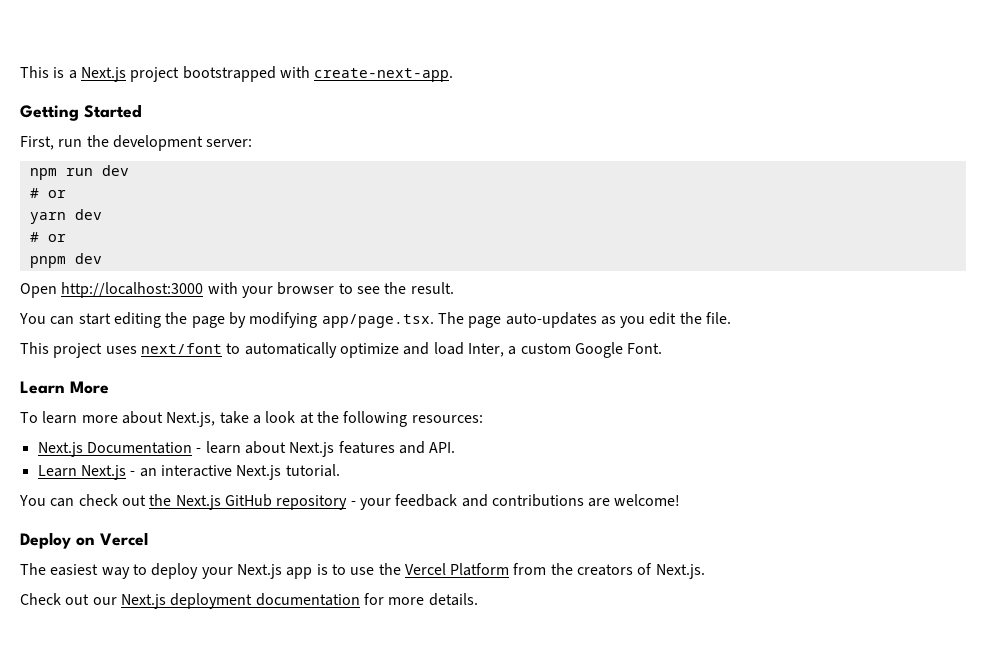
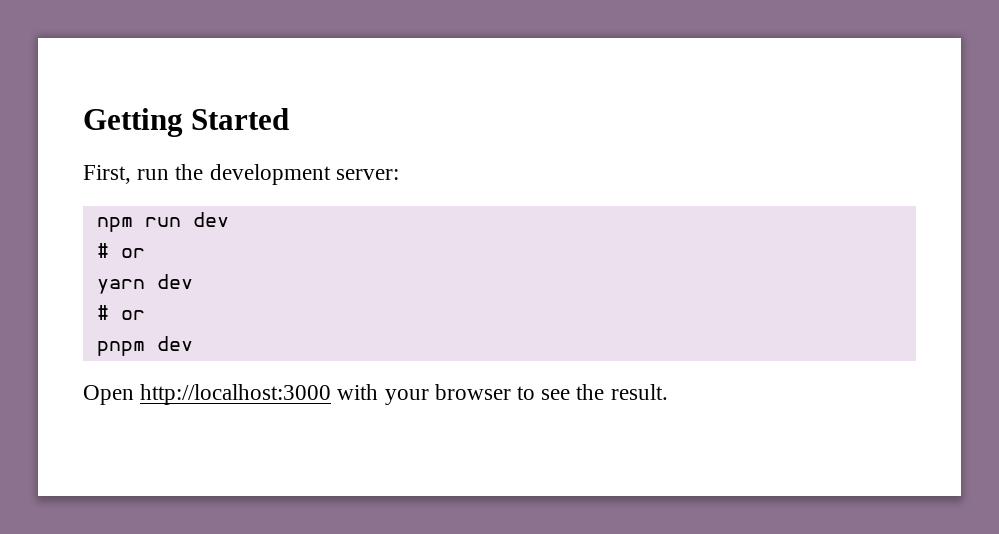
- This is a Next.js project bootstrapped with create-next-app.
- You can start editing the page by modifying app/page.tsx. The page auto-updates as you edit the file.
- This project uses next/font to automatically optimize and load Inter, a custom Google Font.
- Learn More
- To learn more about Next.js, take a look at the following resources:
- Next.js Documentation - learn about Next.js features and API.
- Learn Next.js - an interactive Next.js tutorial.
- You can check out the Next.js GitHub repository - your feedback and contributions are welcome!
- Deploy on Vercel
- The easiest way to deploy your Next.js app is to use the Vercel Platform from the creators of Next.js.
- Check out our Next.js deployment documentation for more details.

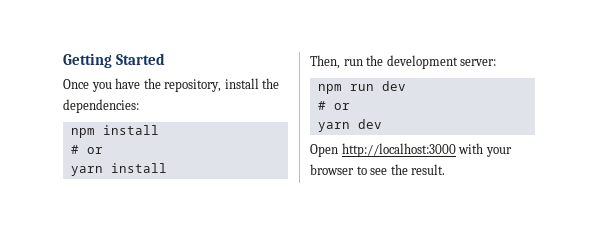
- First, run the development server:
+ Once you have the repository, install the dependencies:
+ npm install
+ # or
+ yarn install
+ Then, run the development server:
  yarn dev
- # or
- pnpm dev

